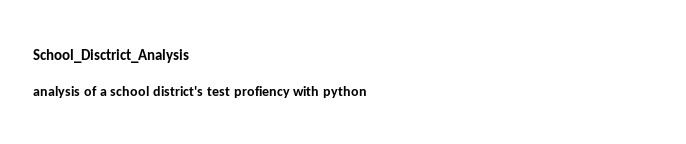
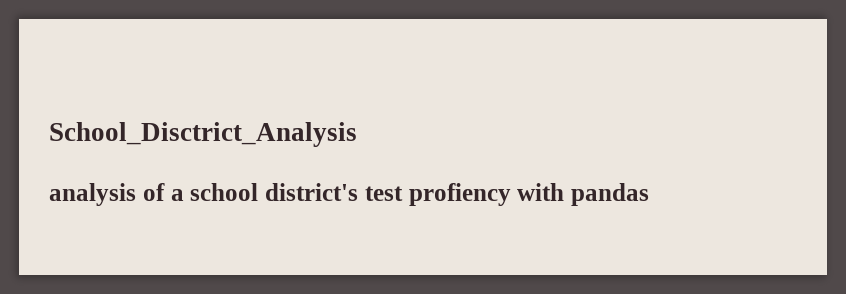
- analysis of a school district's test profiency with python
+ analysis of a school district's test profiency with pandas

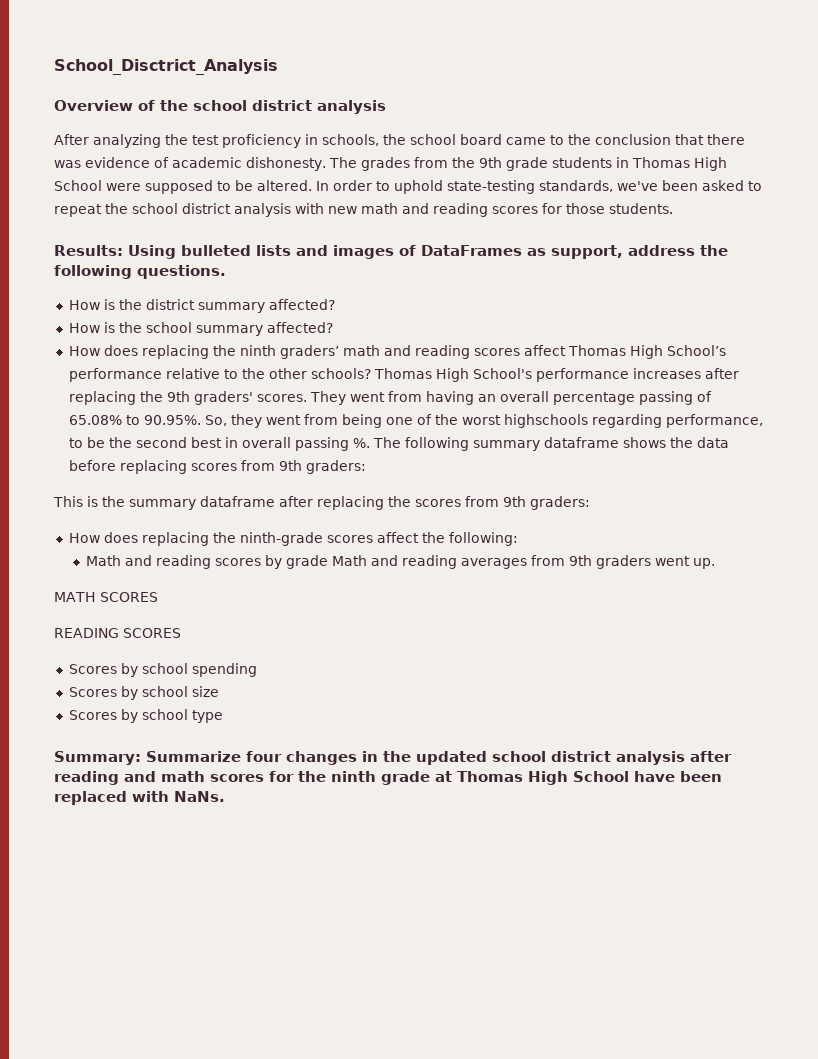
- analysis of a school district's test profiency with pandas
+ Overview of the school district analysis
+ After analyzing the test proficiency in schools, the school board came to the conclusion that there was evidence of academic dishonesty. The grades from the 9th grade students in Thomas High School were supposed to be altered. In order to uphold state-testing standards, we've been asked to repeat the school district analysis with new math and reading scores for those students.
+ Results: Using bulleted lists and images of DataFrames as support, address the following questions.
+ How is the district summary affected?
+ How is the school summary affected?
+ How does replacing the ninth graders’ math and reading scores affect Thomas High School’s performance relative to the other schools? Thomas High School's performance increases after replacing the 9th graders' scores. They went from having an overall percentage passing of 65.08% to 90.95%. So, they went from being one of the worst highschools regarding performance, to be the second best in overall passing %. The following summary dataframe shows the data before replacing scores from 9th graders:
+ This is the summary dataframe after replacing the scores from 9th graders:
+ How does replacing the ninth-grade scores affect the following:
+ Math and reading scores by grade Math and reading averages from 9th graders went up.
+ MATH SCORES
+ READING SCORES
+ Scores by school spending
+ Scores by school size
+ Scores by school type
+ Summary: Summarize four changes in the updated school district analysis after reading and math scores for the ninth grade at Thomas High School have been replaced with NaNs.

